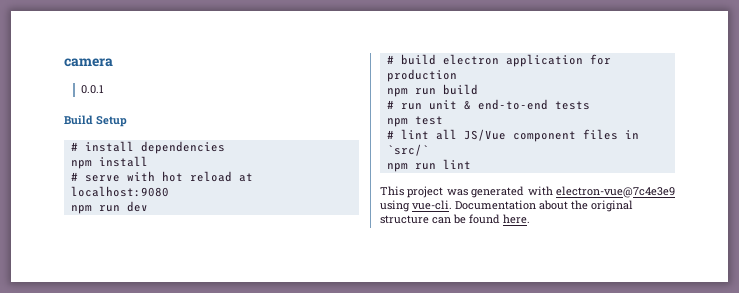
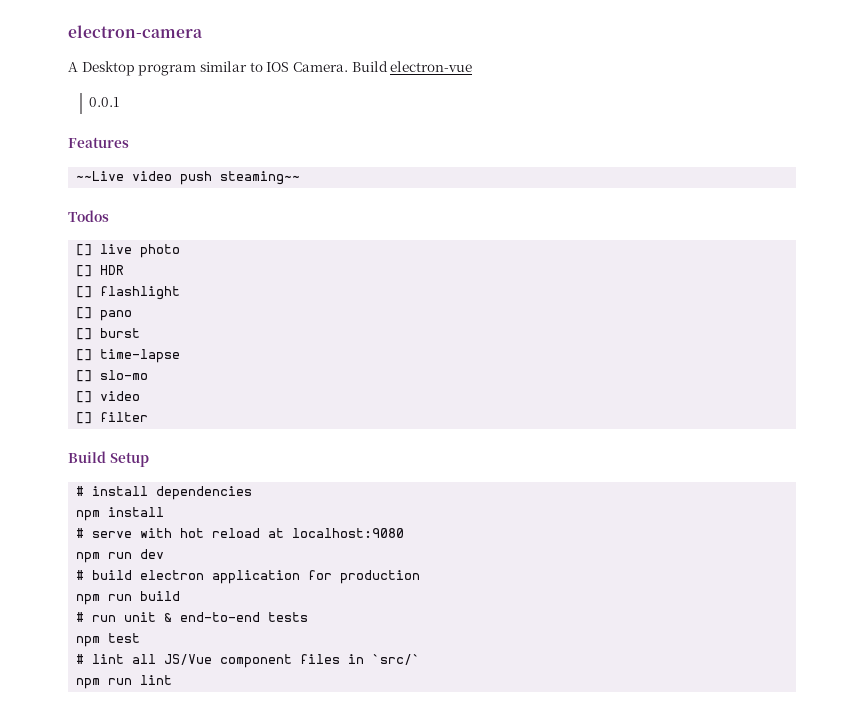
- camera
+ electron-camera
+ A Desktop program similar to IOS Camera. Build electron-vue
  0.0.1
+ Features
+ ~~Live video push steaming~~
+ Todos
+ [] live photo
+ [] HDR
+ [] flashlight
+ [] pano
+ [] burst
+ [] time-lapse
+ [] slo-mo
+ [] video
+ [] filter
- This project was generated with electron-vue@7c4e3e9 using vue-cli. Documentation about the original structure can be found here.

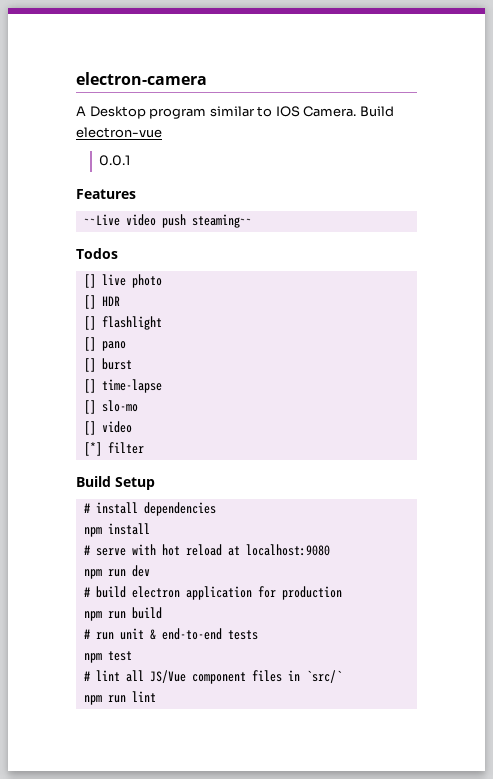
- [] filter
+ [*] filter

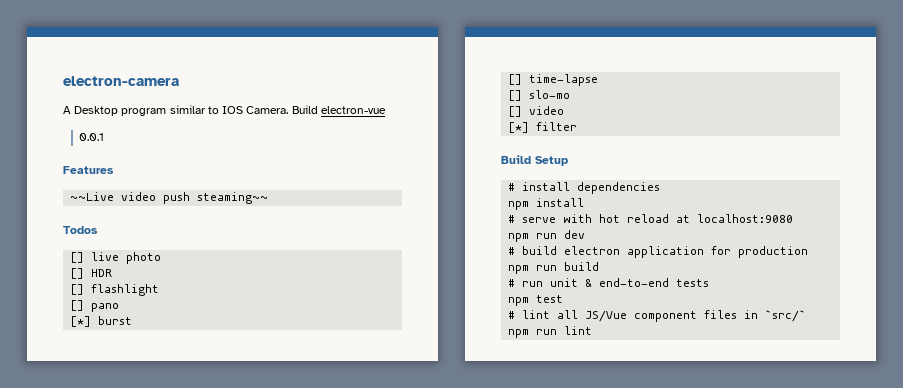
- [] burst
+ [*] burst

